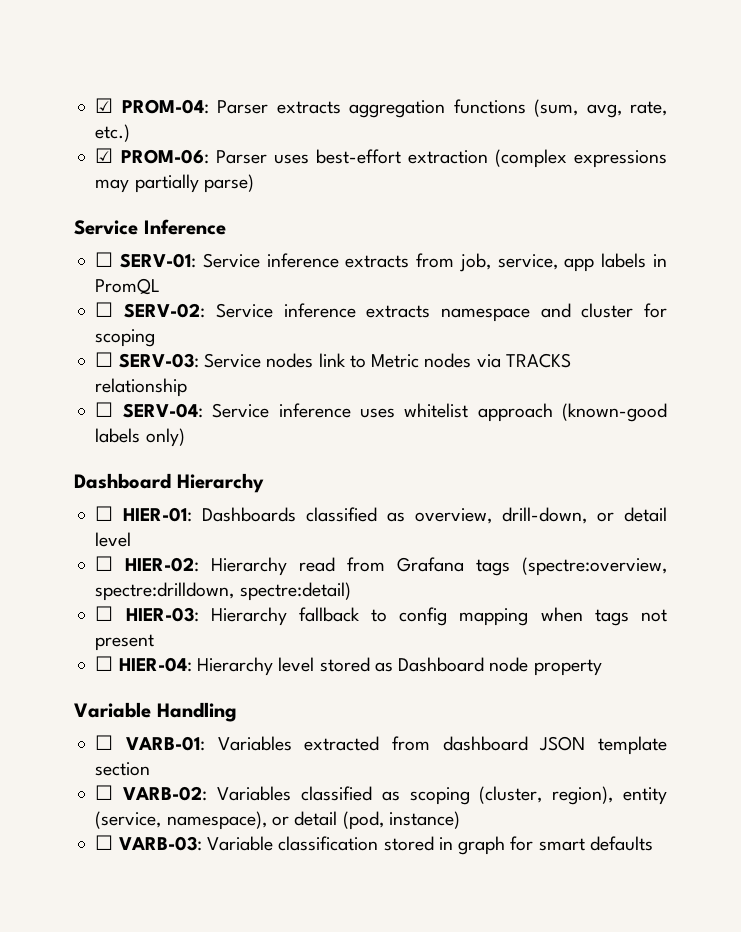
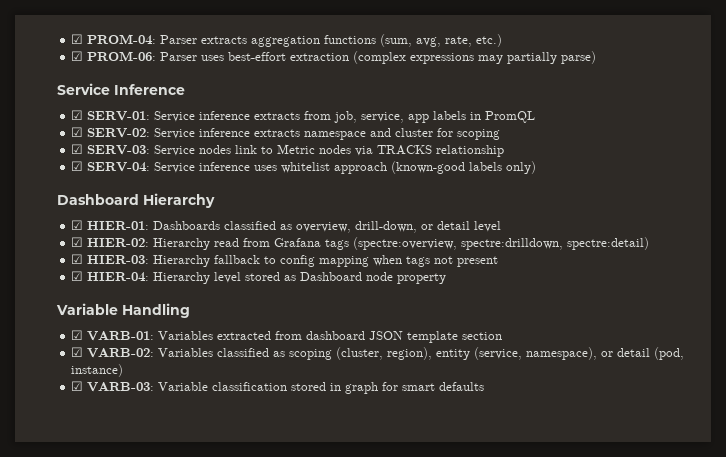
- ☐ SERV-01: Service inference extracts from job, service, app labels in PromQL
+ ☑ SERV-01: Service inference extracts from job, service, app labels in PromQL
- ☐ SERV-02: Service inference extracts namespace and cluster for scoping
+ ☑ SERV-02: Service inference extracts namespace and cluster for scoping
- ☐ SERV-03: Service nodes link to Metric nodes via TRACKS relationship
+ ☑ SERV-03: Service nodes link to Metric nodes via TRACKS relationship
- ☐ SERV-04: Service inference uses whitelist approach (known-good labels only)
+ ☑ SERV-04: Service inference uses whitelist approach (known-good labels only)
- ☐ HIER-01: Dashboards classified as overview, drill-down, or detail level
+ ☑ HIER-01: Dashboards classified as overview, drill-down, or detail level
- ☐ HIER-02: Hierarchy read from Grafana tags (spectre:overview, spectre:drilldown, spectre:detail)
+ ☑ HIER-02: Hierarchy read from Grafana tags (spectre:overview, spectre:drilldown, spectre:detail)
- ☐ HIER-03: Hierarchy fallback to config mapping when tags not present
+ ☑ HIER-03: Hierarchy fallback to config mapping when tags not present
- ☐ HIER-04: Hierarchy level stored as Dashboard node property
+ ☑ HIER-04: Hierarchy level stored as Dashboard node property
- ☐ VARB-01: Variables extracted from dashboard JSON template section
+ ☑ VARB-01: Variables extracted from dashboard JSON template section
- ☐ VARB-02: Variables classified as scoping (cluster, region), entity (service, namespace), or detail (pod, instance)
+ ☑ VARB-02: Variables classified as scoping (cluster, region), entity (service, namespace), or detail (pod, instance)
- ☐ VARB-03: Variable classification stored in graph for smart defaults
+ ☑ VARB-03: Variable classification stored in graph for smart defaults

